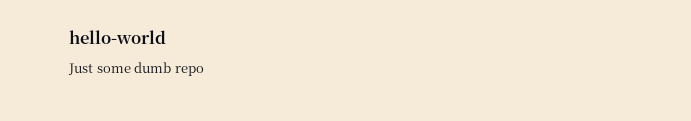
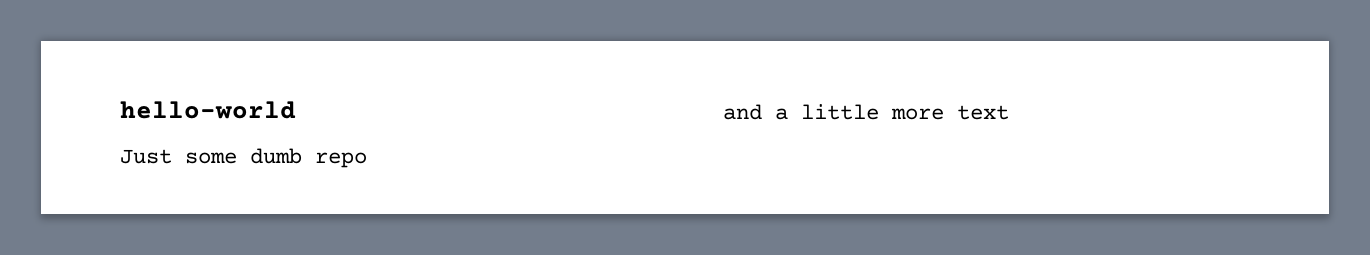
+ and a little more text

